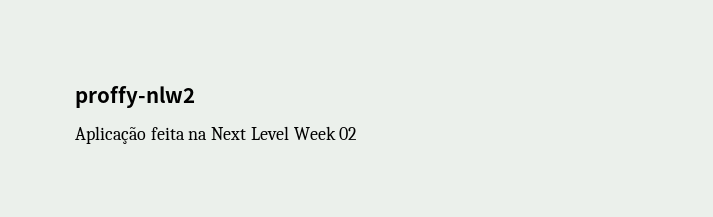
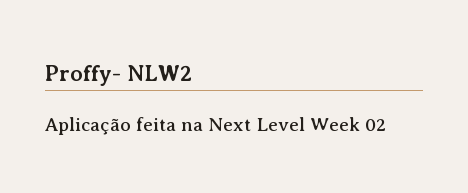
- proffy-nlw2
+ Proffy- NLW2

